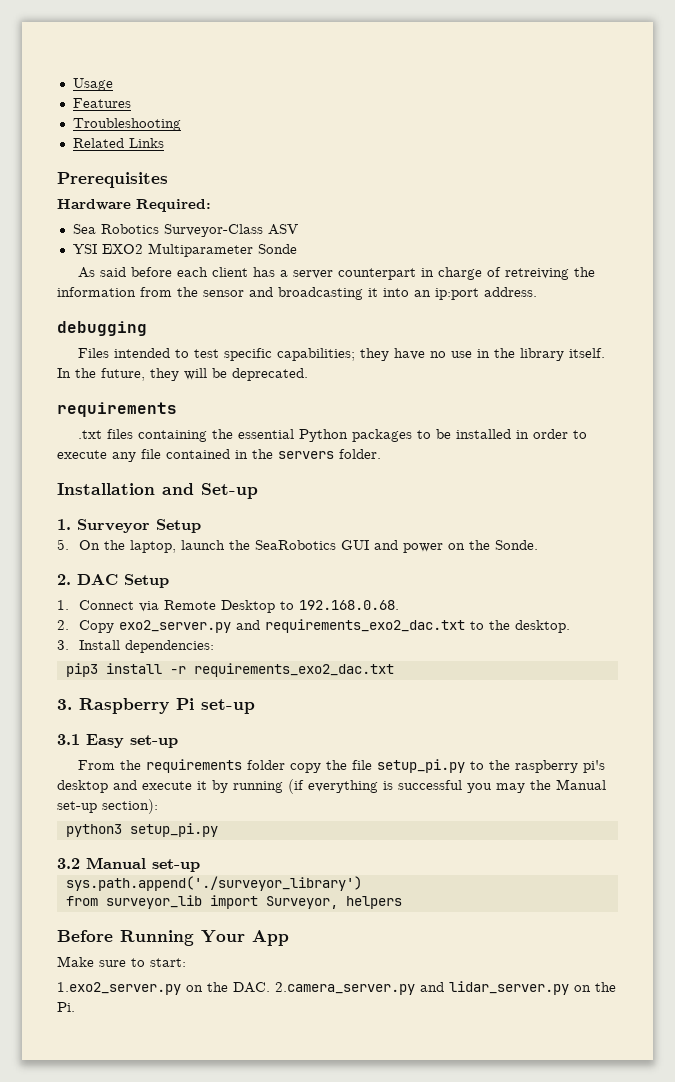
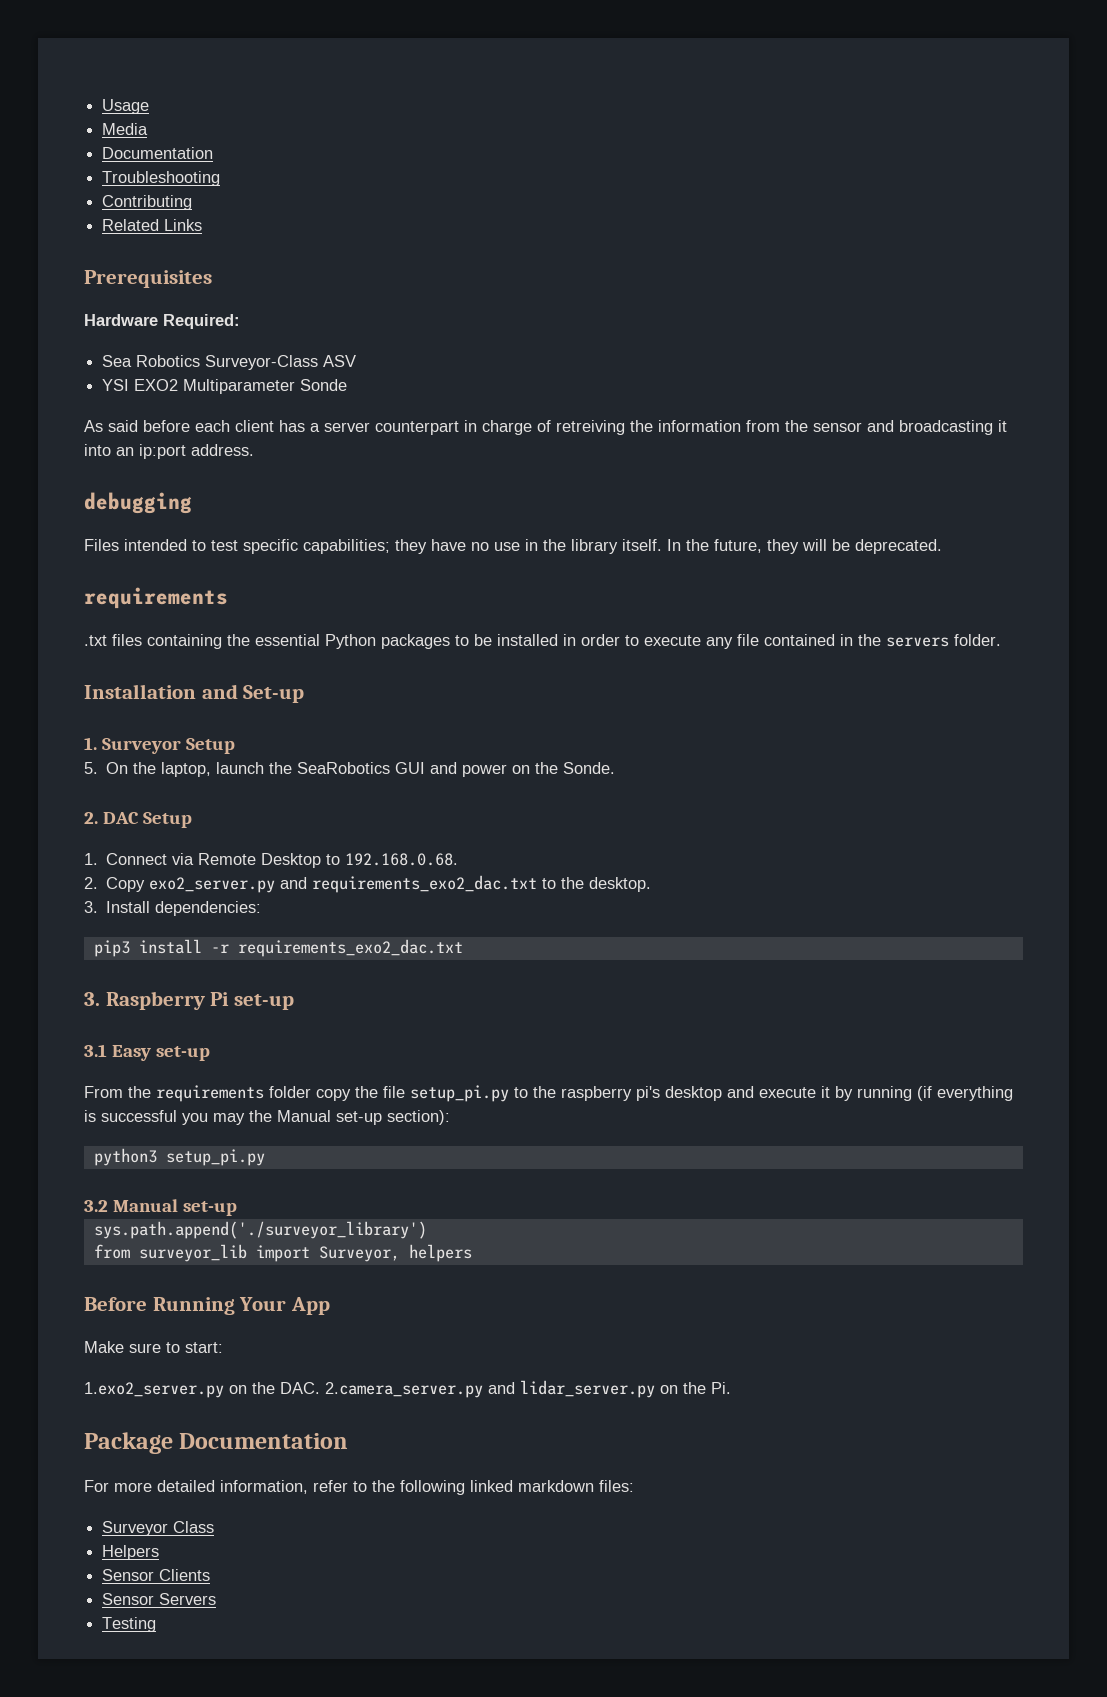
- Features
+ Media
+ Documentation
+ Contributing
+ Package Documentation
+ For more detailed information, refer to the following linked markdown files:
+ Surveyor Class
+ Helpers
+ Sensor Clients
+ Sensor Servers
+ Testing

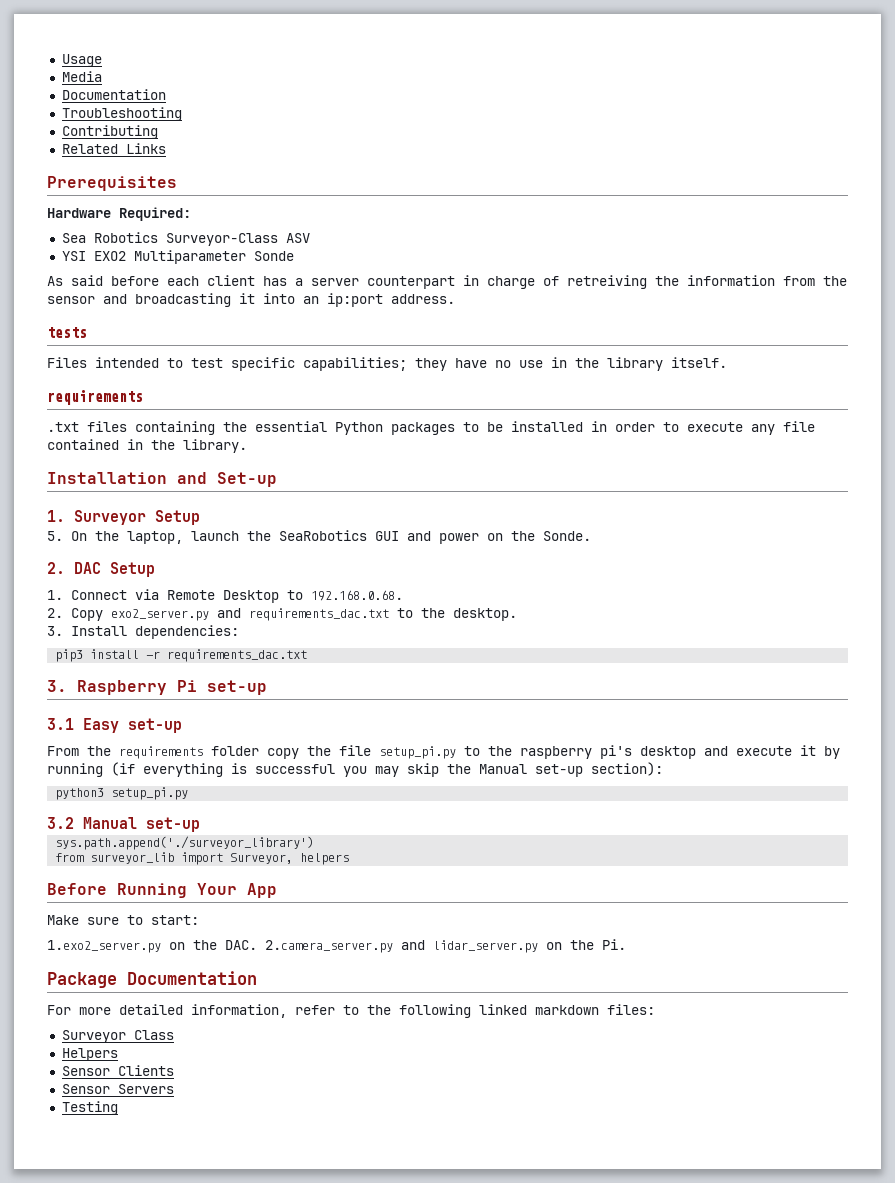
- debugging
+ tests
- In the future, they will be deprecated.
- .txt files containing the essential Python packages to be installed in order to execute any file contained in the servers folder.
+ .txt files containing the essential Python packages to be installed in order to execute any file contained in the library.
- 2. Copy exo2_server.py and requirements_exo2_dac.txt to the desktop.
+ 2. Copy exo2_server.py and requirements_dac.txt to the desktop.
- pip3 install -r requirements_exo2_dac.txt
+ pip3 install -r requirements_dac.txt
- From the requirements folder copy the file setup_pi.py to the raspberry pi's desktop and execute it by running (if everything is successful you may the Manual set-up section):
+ From the requirements folder copy the file setup_pi.py to the raspberry pi's desktop and execute it by running (if everything is successful you may skip the Manual set-up section):

